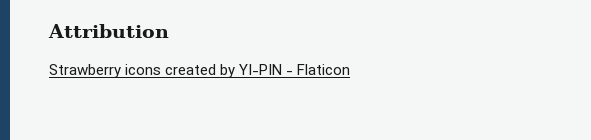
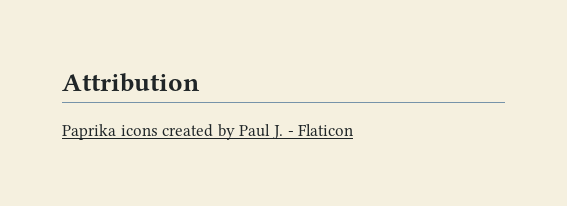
- Strawberry icons created by YI-PIN - Flaticon
+ Paprika icons created by Paul J. - Flaticon

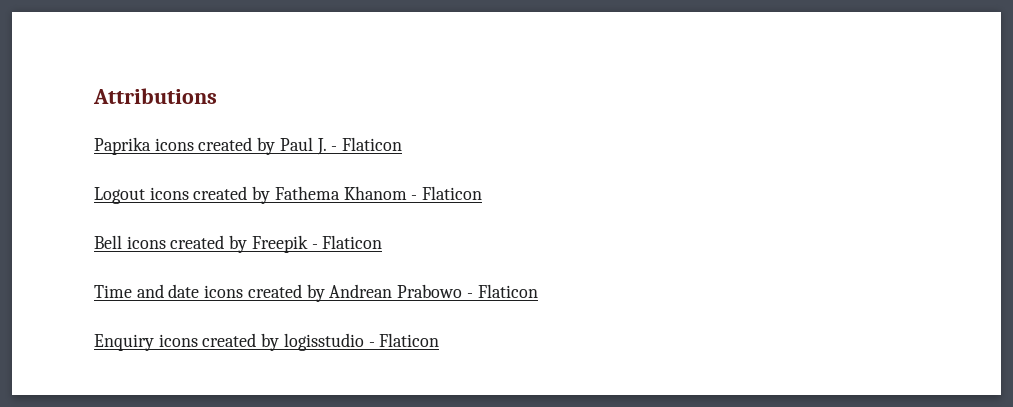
- Attribution
+ Attributions
+ Logout icons created by Fathema Khanom - Flaticon
+ Bell icons created by Freepik - Flaticon
+ Time and date icons created by Andrean Prabowo - Flaticon
+ Enquiry icons created by logisstudio - Flaticon

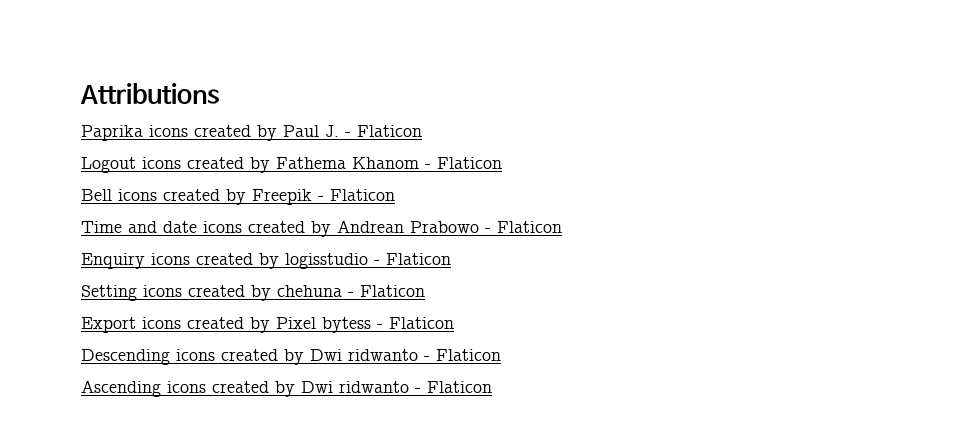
+ Setting icons created by chehuna - Flaticon
+ Export icons created by Pixel bytess - Flaticon
+ Descending icons created by Dwi ridwanto - Flaticon
+ Ascending icons created by Dwi ridwanto - Flaticon

